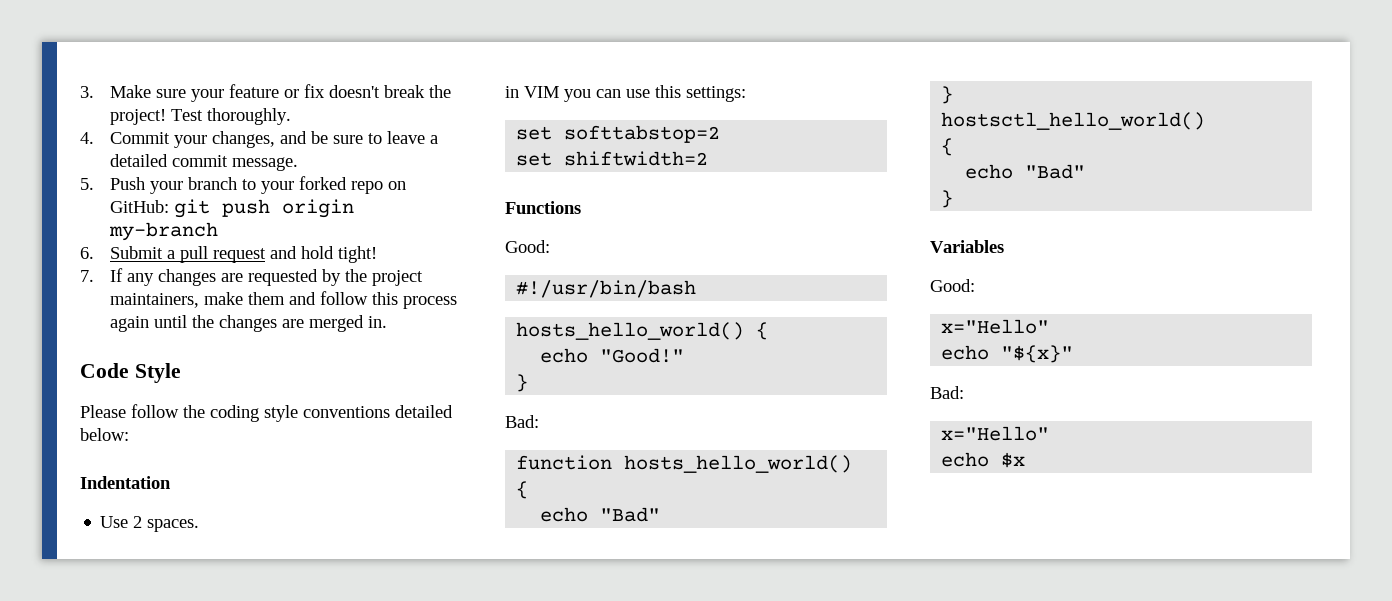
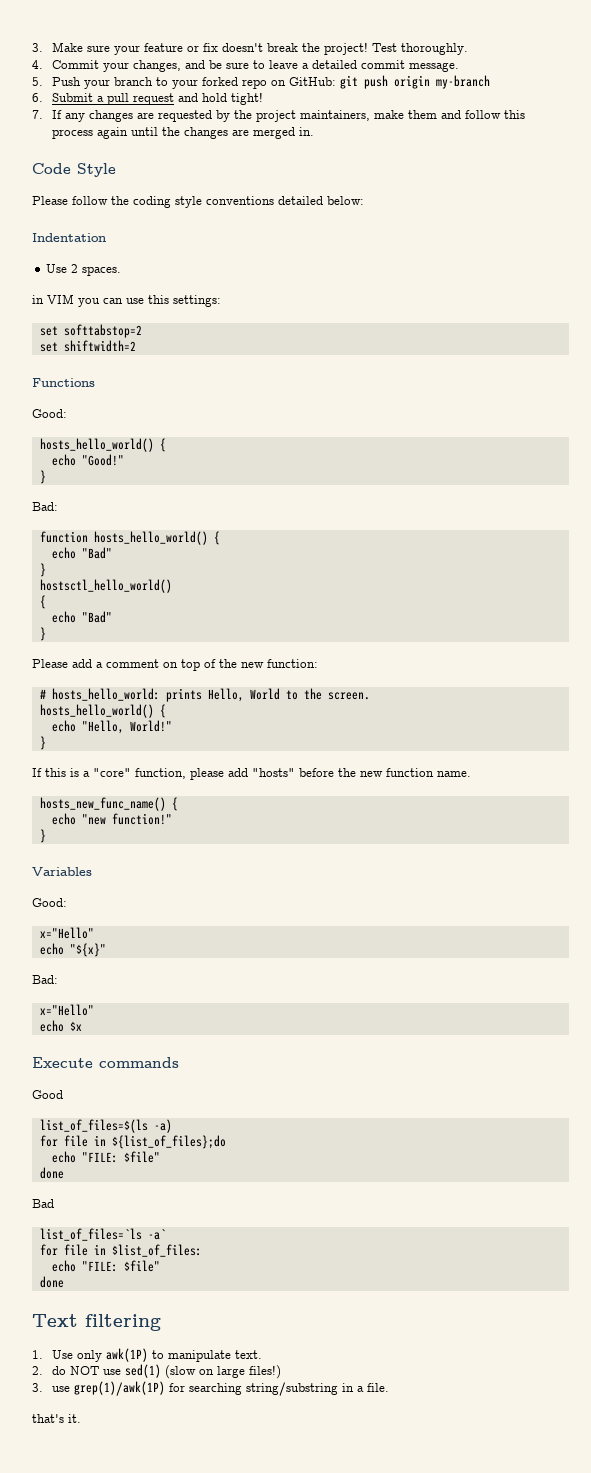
- #!/usr/bin/bash
+ Please add a comment on top of the new function:
+ # hosts_hello_world: prints Hello, World to the screen.
+ hosts_hello_world() {
+ echo "Hello, World!"
+ }
+ If this is a "core" function, please add "hosts" before the new function name.
+ hosts_new_func_name() {
+ echo "new function!"
+ }
+ Execute commands
+ Good
+ list_of_files=$(ls -a)
+ for file in ${list_of_files};do
+ echo "FILE: $file"
+ done
+ Bad
+ list_of_files=`ls -a`
+ for file in $list_of_files:
+ echo "FILE: $file"
+ done
+ Text filtering
+ 1. Use only awk(1P) to manipulate text.
+ 2. do NOT use sed(1) (slow on large files!)
+ 3. use grep(1)/awk(1P) for searching string/substring in a file.
+ that's it.

